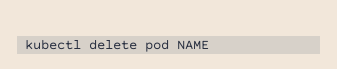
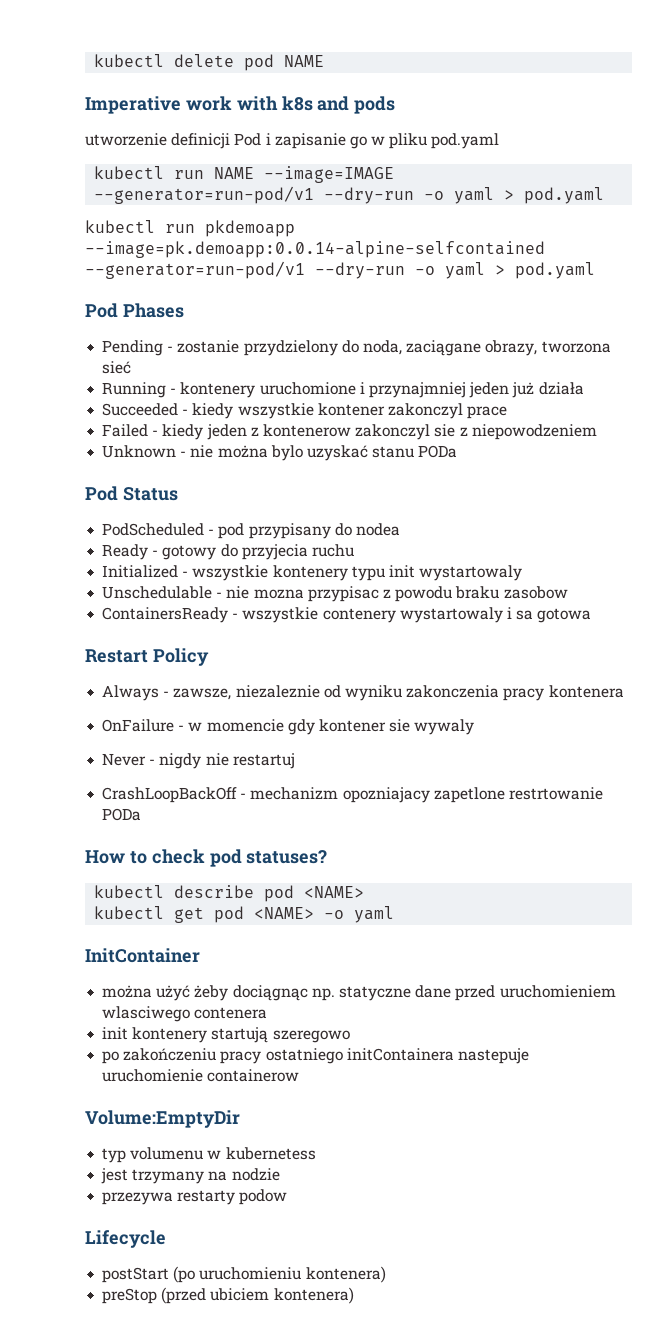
+ Imperative work with k8s and pods
+ utworzenie definicji Pod i zapisanie go w pliku pod.yaml
+ kubectl run NAME --image=IMAGE --generator=run-pod/v1 --dry-run -o yaml > pod.yaml
+ kubectl run pkdemoapp --image=pk.demoapp:0.0.14-alpine-selfcontained --generator=run-pod/v1 --dry-run -o yaml > pod.yaml
+ Pod Phases
+ Pending - zostanie przydzielony do noda, zaciągane obrazy, tworzona sieć
+ Running - kontenery uruchomione i przynajmniej jeden już działa
+ Succeeded - kiedy wszystkie kontener zakonczyl prace
+ Failed - kiedy jeden z kontenerow zakonczyl sie z niepowodzeniem
+ Unknown - nie można bylo uzyskać stanu PODa
+ Pod Status
+ PodScheduled - pod przypisany do nodea
+ Ready - gotowy do przyjecia ruchu
+ Initialized - wszystkie kontenery typu init wystartowaly
+ Unschedulable - nie mozna przypisac z powodu braku zasobow
+ ContainersReady - wszystkie contenery wystartowaly i sa gotowa
+ Restart Policy
+ Always - zawsze, niezaleznie od wyniku zakonczenia pracy kontenera
+ OnFailure - w momencie gdy kontener sie wywaly
+ Never - nigdy nie restartuj
+ CrashLoopBackOff - mechanizm opozniajacy zapetlone restrtowanie PODa
+ How to check pod statuses?
+ kubectl describe pod <NAME>
+ kubectl get pod <NAME> -o yaml
+ InitContainer
+ można użyć żeby dociągnąc np. statyczne dane przed uruchomieniem wlasciwego contenera
+ init kontenery startują szeregowo
+ po zakończeniu pracy ostatniego initContainera nastepuje uruchomienie containerow
+ Volume:EmptyDir
+ typ volumenu w kubernetess
+ jest trzymany na nodzie
+ przezywa restarty podow
+ Lifecycle
+ postStart (po uruchomieniu kontenera)
+ preStop (przed ubiciem kontenera)

